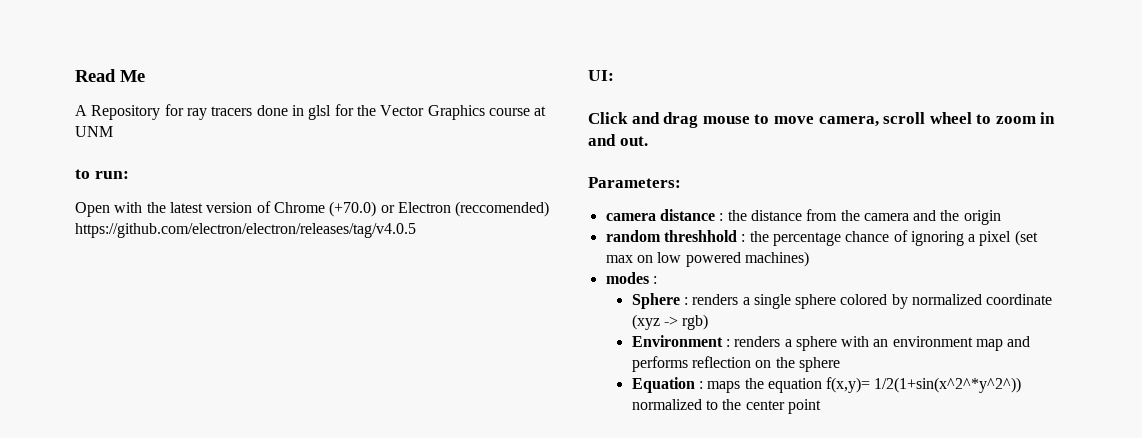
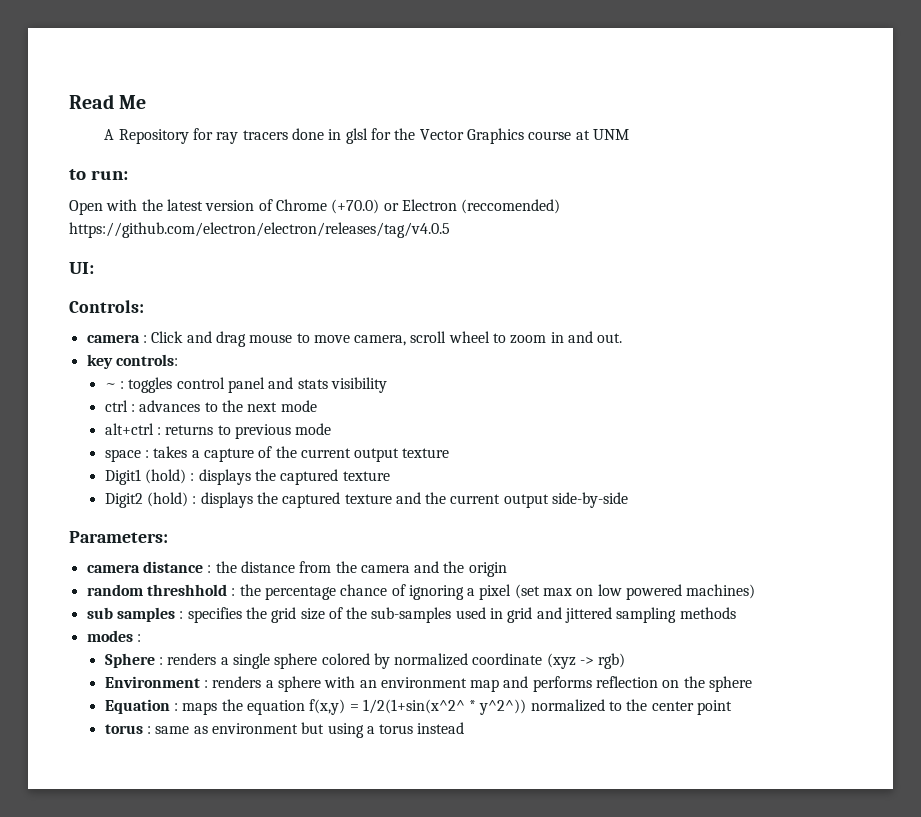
- Click and drag mouse to move camera, scroll wheel to zoom in and out.
+ Controls:
+ camera : Click and drag mouse to move camera, scroll wheel to zoom in and out.
+ key controls:
+ ~ : toggles control panel and stats visibility
+ ctrl : advances to the next mode
+ alt+ctrl : returns to previous mode
+ space : takes a capture of the current output texture
+ Digit1 (hold) : displays the captured texture
+ Digit2 (hold) : displays the captured texture and the current output side-by-side
+ sub samples : specifies the grid size of the sub-samples used in grid and jittered sampling methods
- Equation : maps the equation f(x,y)= 1/2(1+sin(x^2^*y^2^)) normalized to the center point
+ Equation : maps the equation f(x,y) = 1/2(1+sin(x^2^ * y^2^)) normalized to the center point
+ torus : same as environment but using a torus instead

